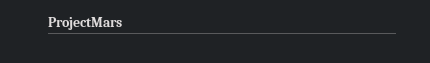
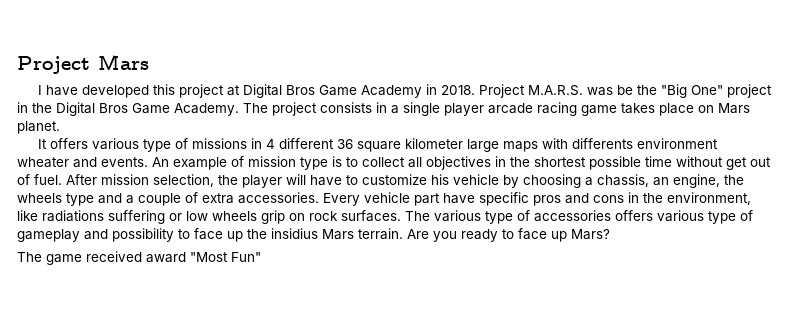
- ProjectMars
+ Project Mars
+ I have developed this project at Digital Bros Game Academy in 2018. Project M.A.R.S. was be the "Big One" project in the Digital Bros Game Academy. The project consists in a single player arcade racing game takes place on Mars planet.
+ It offers various type of missions in 4 different 36 square kilometer large maps with differents environment wheater and events. An example of mission type is to collect all objectives in the shortest possible time without get out of fuel. After mission selection, the player will have to customize his vehicle by choosing a chassis, an engine, the wheels type and a couple of extra accessories. Every vehicle part have specific pros and cons in the environment, like radiations suffering or low wheels grip on rock surfaces. The various type of accessories offers various type of gameplay and possibility to face up the insidius Mars terrain. Are you ready to face up Mars?
+ The game received award "Most Fun"

